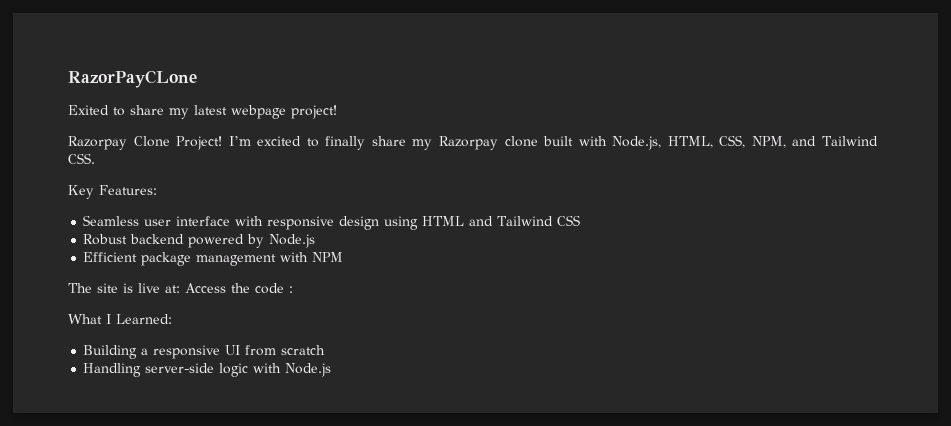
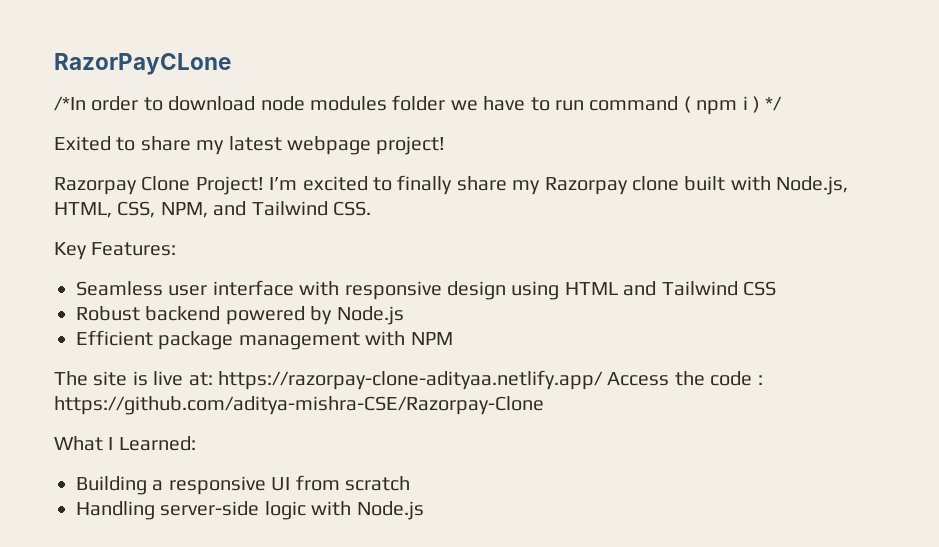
+ /*In order to download node modules folder we have to run command ( npm i ) */
- The site is live at: Access the code :
+ The site is live at: https://razorpay-clone-adityaa.netlify.app/ Access the code : https://github.com/aditya-mishra-CSE/Razorpay-Clone

